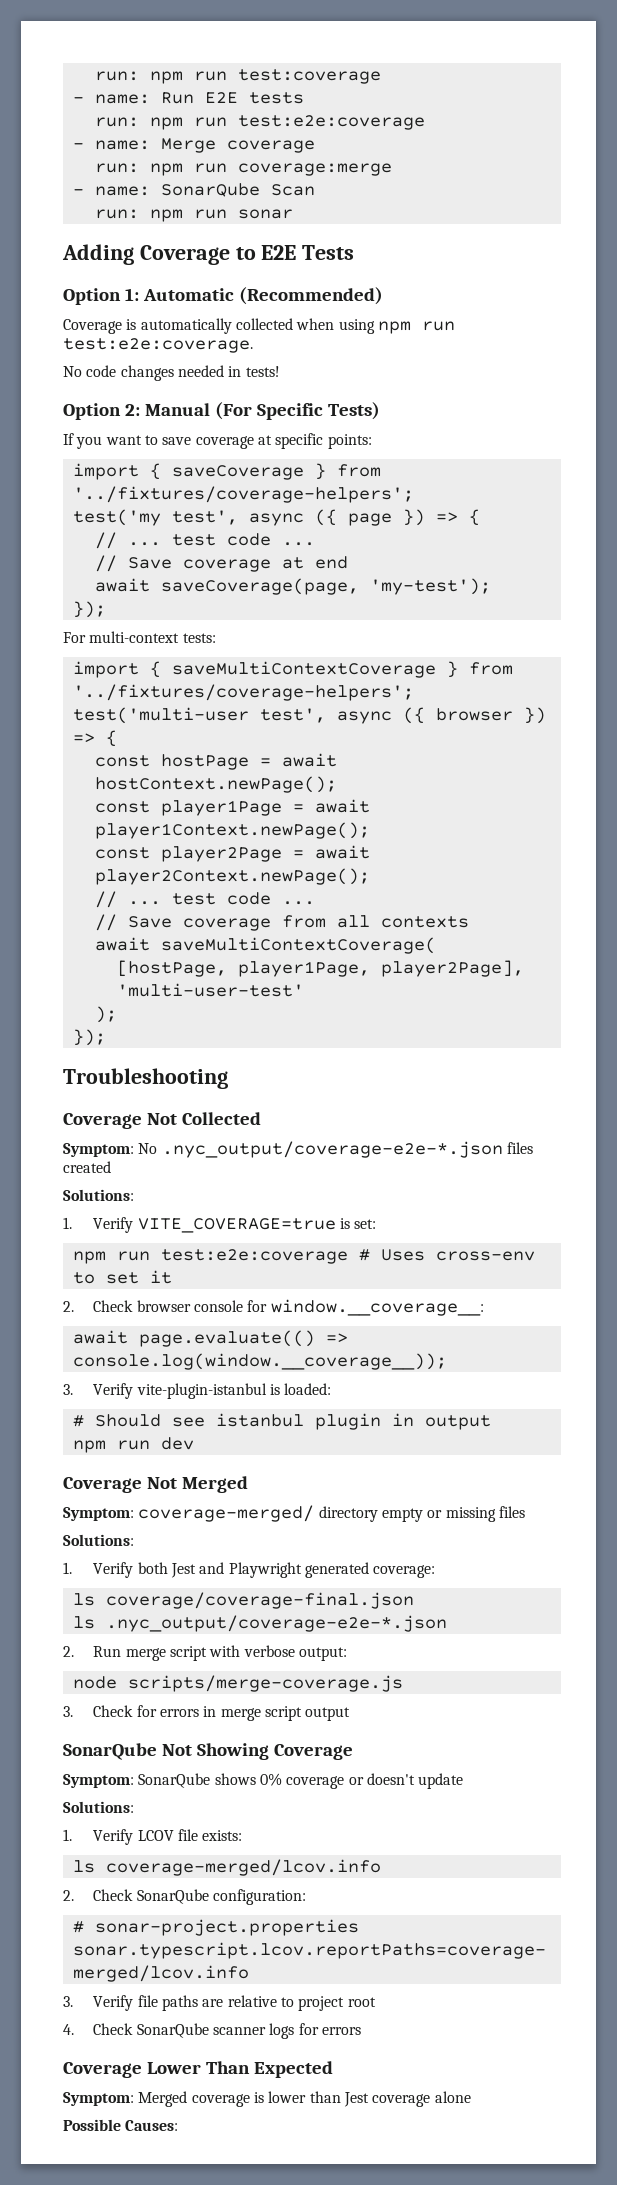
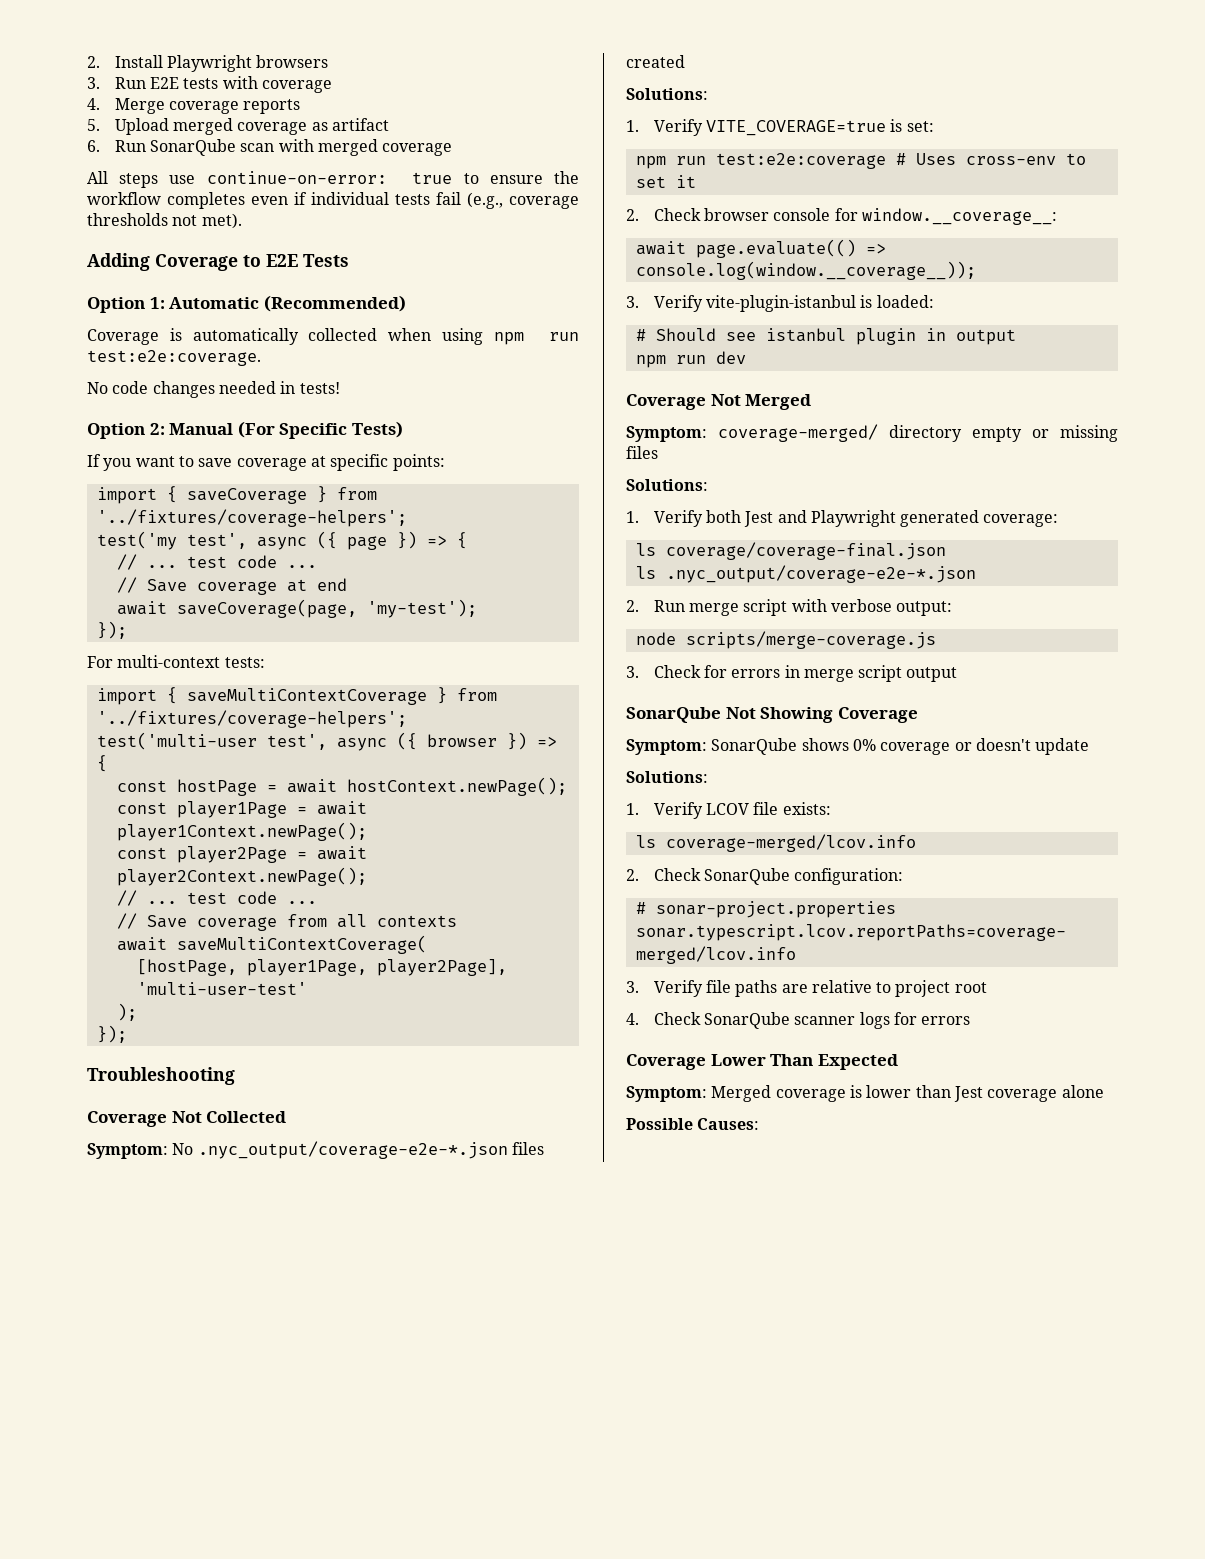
- run: npm run test:coverage
- - name: Run E2E tests
- run: npm run test:e2e:coverage
- - name: Merge coverage
- run: npm run coverage:merge
- - name: SonarQube Scan
- run: npm run sonar
+ 2. Install Playwright browsers
+ 3. Run E2E tests with coverage
+ 4. Merge coverage reports
+ 5. Upload merged coverage as artifact
+ 6. Run SonarQube scan with merged coverage
+ All steps use continue-on-error: true to ensure the workflow completes even if individual tests fail (e.g., coverage thresholds not met).

